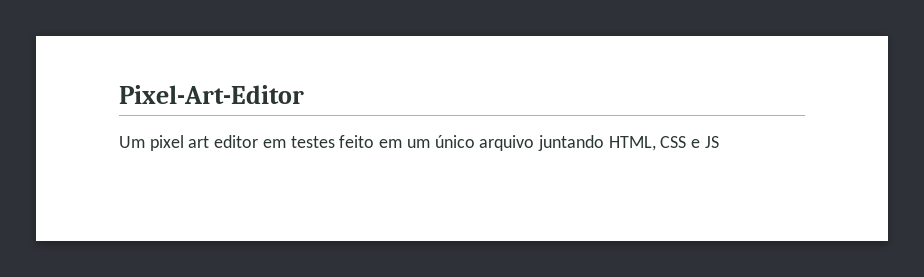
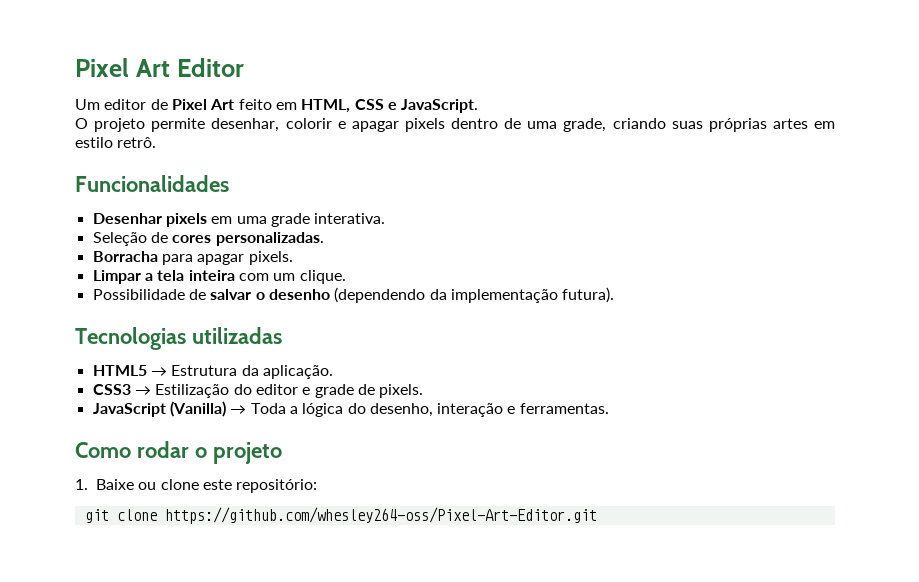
- Pixel-Art-Editor
- Um pixel art editor em testes feito em um único arquivo juntando HTML, CSS e JS
+ Pixel Art Editor
+ Um editor de Pixel Art feito em HTML, CSS e JavaScript.
+ O projeto permite desenhar, colorir e apagar pixels dentro de uma grade, criando suas próprias artes em estilo retrô.
+ Funcionalidades
+ Desenhar pixels em uma grade interativa.
+ Seleção de cores personalizadas.
+ Borracha para apagar pixels.
+ Limpar a tela inteira com um clique.
+ Possibilidade de salvar o desenho (dependendo da implementação futura).
+ Tecnologias utilizadas
+ HTML5 → Estrutura da aplicação.
+ CSS3 → Estilização do editor e grade de pixels.
+ JavaScript (Vanilla) → Toda a lógica do desenho, interação e ferramentas.
+ Como rodar o projeto
+ 1. Baixe ou clone este repositório:
+ git clone https://github.com/whesley264-oss/Pixel-Art-Editor.git

